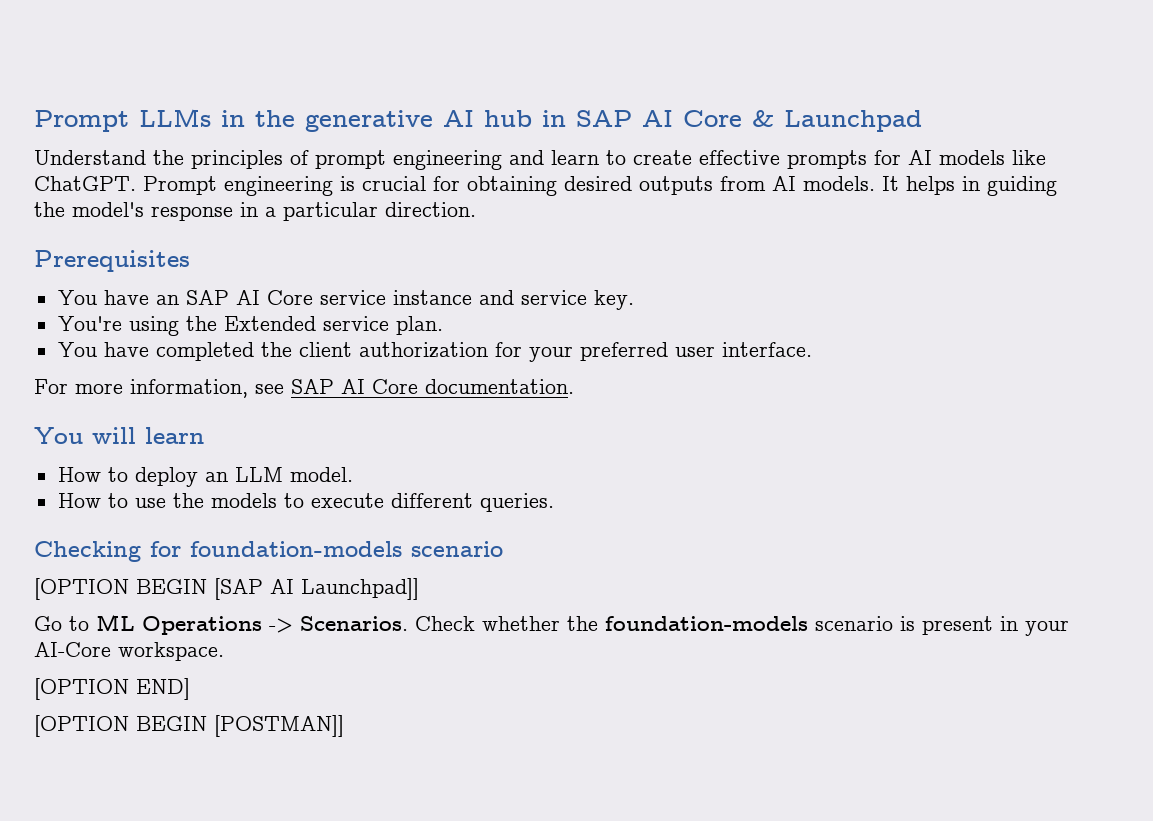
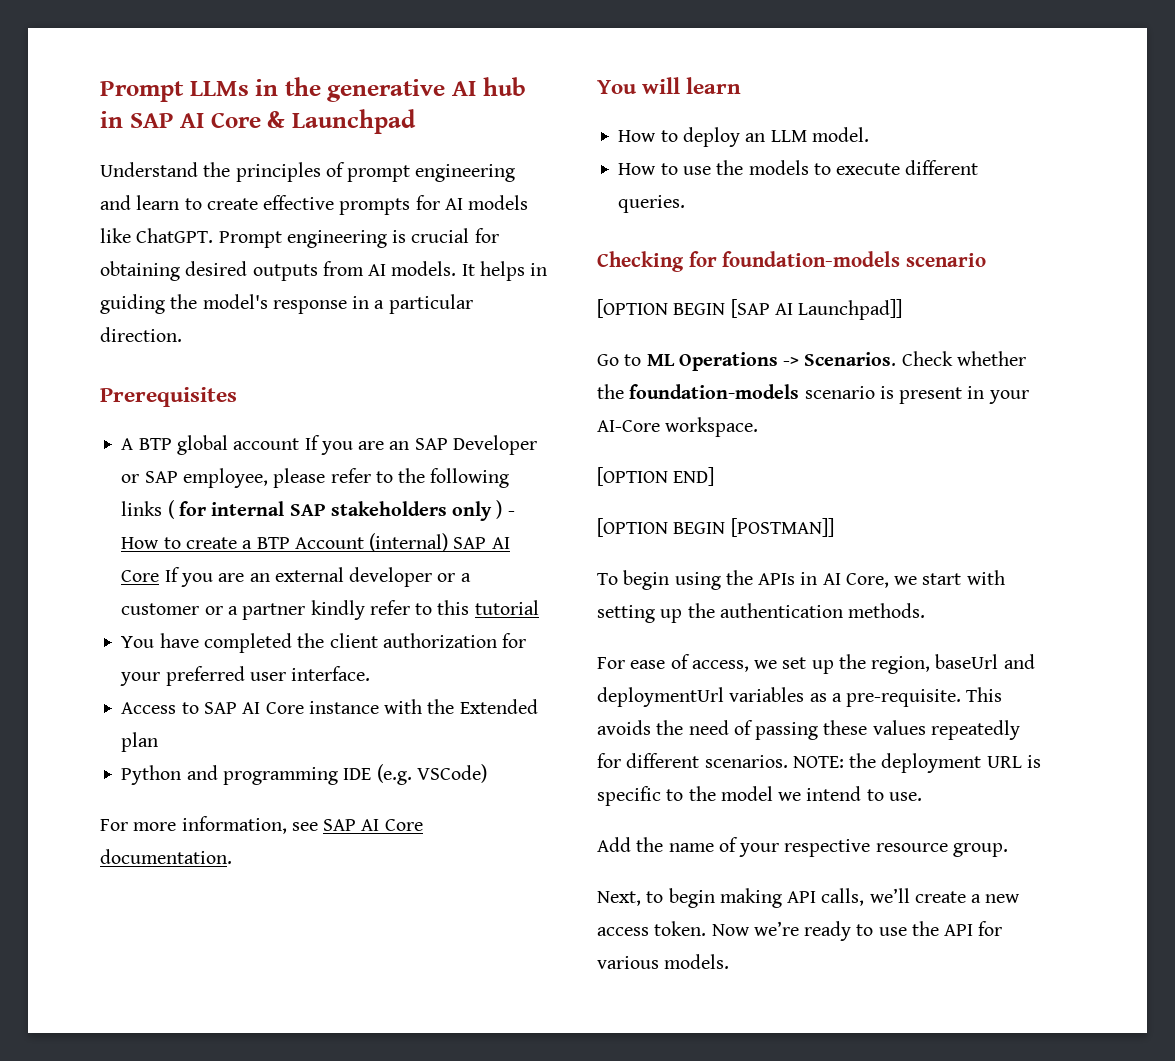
- You have an SAP AI Core service instance and service key.
- You're using the Extended service plan.
+ A BTP global account If you are an SAP Developer or SAP employee, please refer to the following links ( for internal SAP stakeholders only ) - How to create a BTP Account (internal) SAP AI Core If you are an external developer or a customer or a partner kindly refer to this tutorial
+ Access to SAP AI Core instance with the Extended plan
+ Python and programming IDE (e.g. VSCode)
+ To begin using the APIs in AI Core, we start with setting up the authentication methods.
+ For ease of access, we set up the region, baseUrl and deploymentUrl variables as a pre-requisite. This avoids the need of passing these values repeatedly for different scenarios. NOTE: the deployment URL is specific to the model we intend to use.
+ Add the name of your respective resource group.
+ Next, to begin making API calls, we’ll create a new access token. Now we’re ready to use the API for various models.

